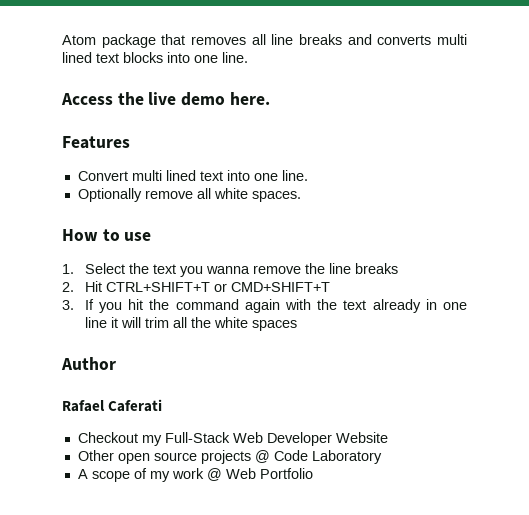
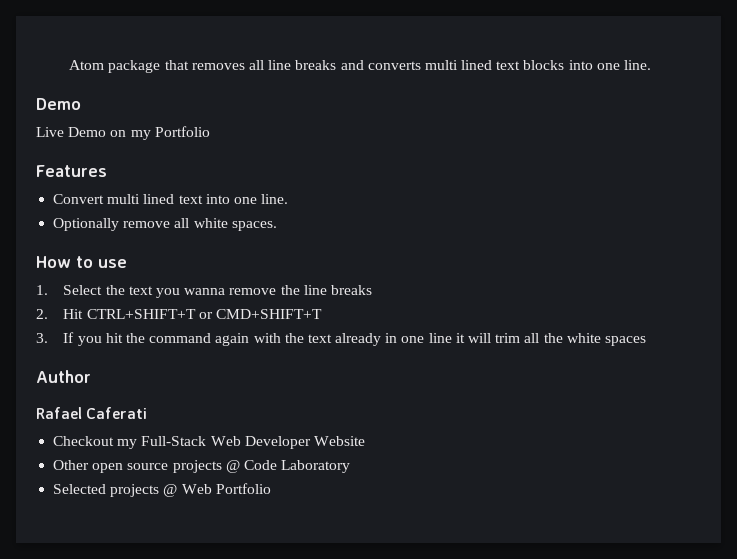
  Atom package that removes all line breaks and converts multi lined text blocks into one line.
- Access the live demo here.
+ Demo
+ Live Demo on my Portfolio
- A scope of my work @ Web Portfolio
+ Selected projects @ Web Portfolio

